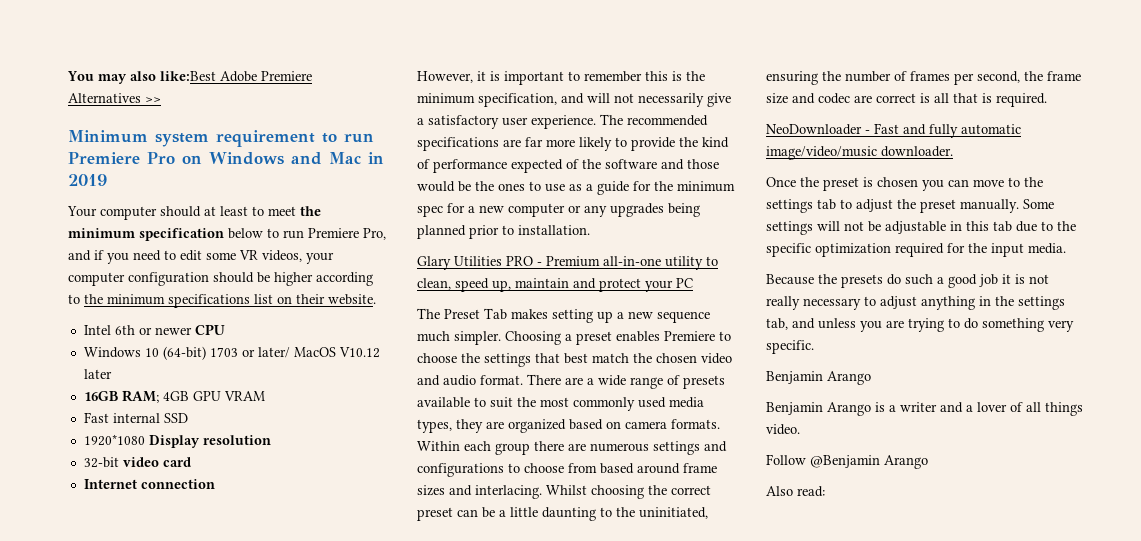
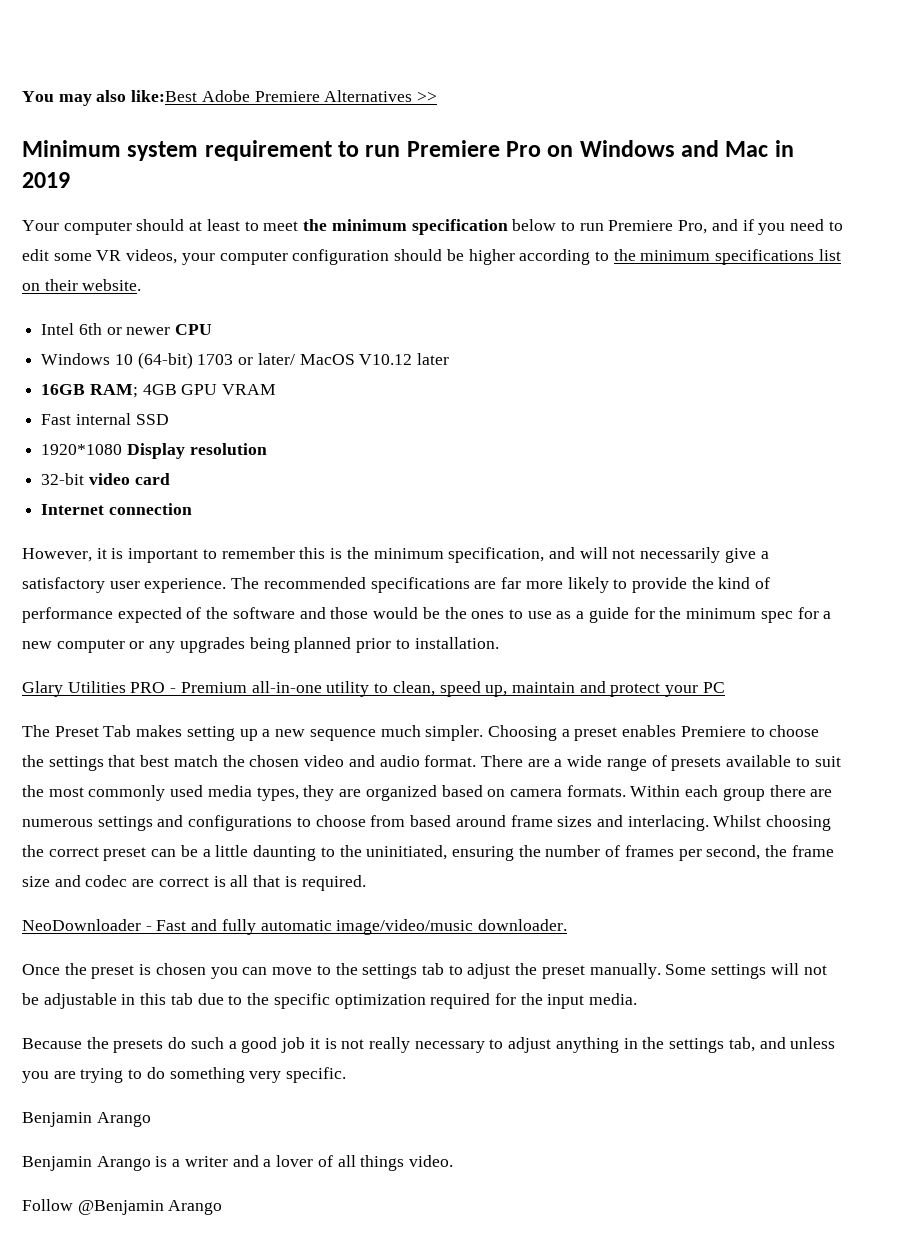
- Also read:

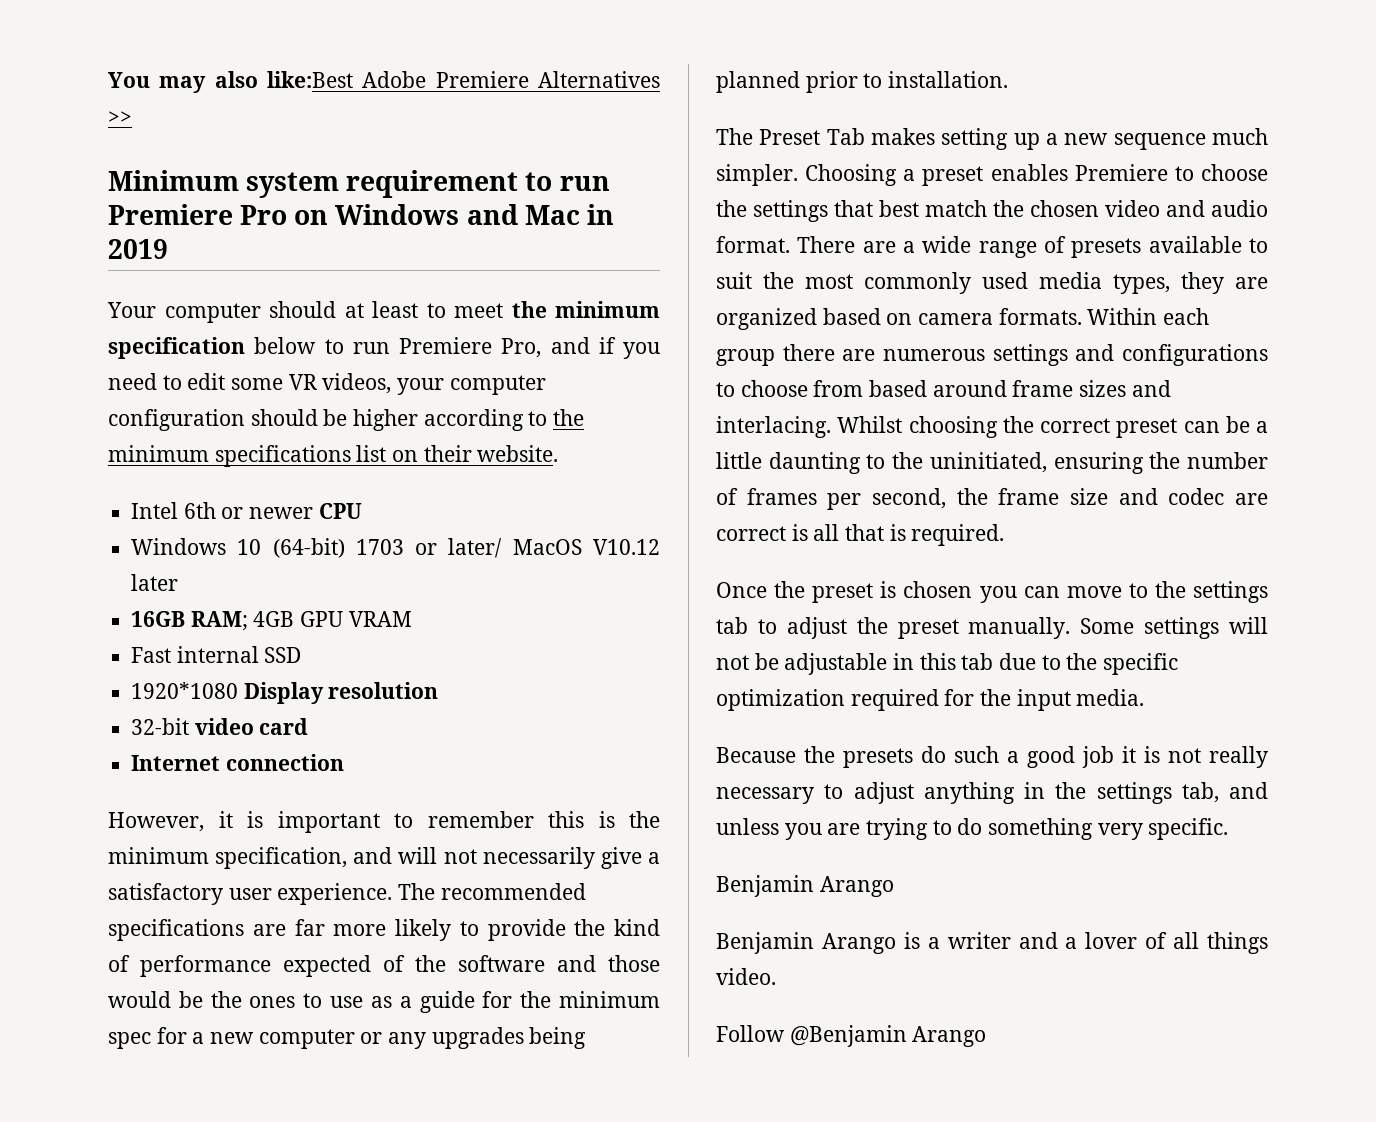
- Glary Utilities PRO - Premium all-in-one utility to clean, speed up, maintain and protect your PC
- NeoDownloader - Fast and fully automatic image/video/music downloader.

